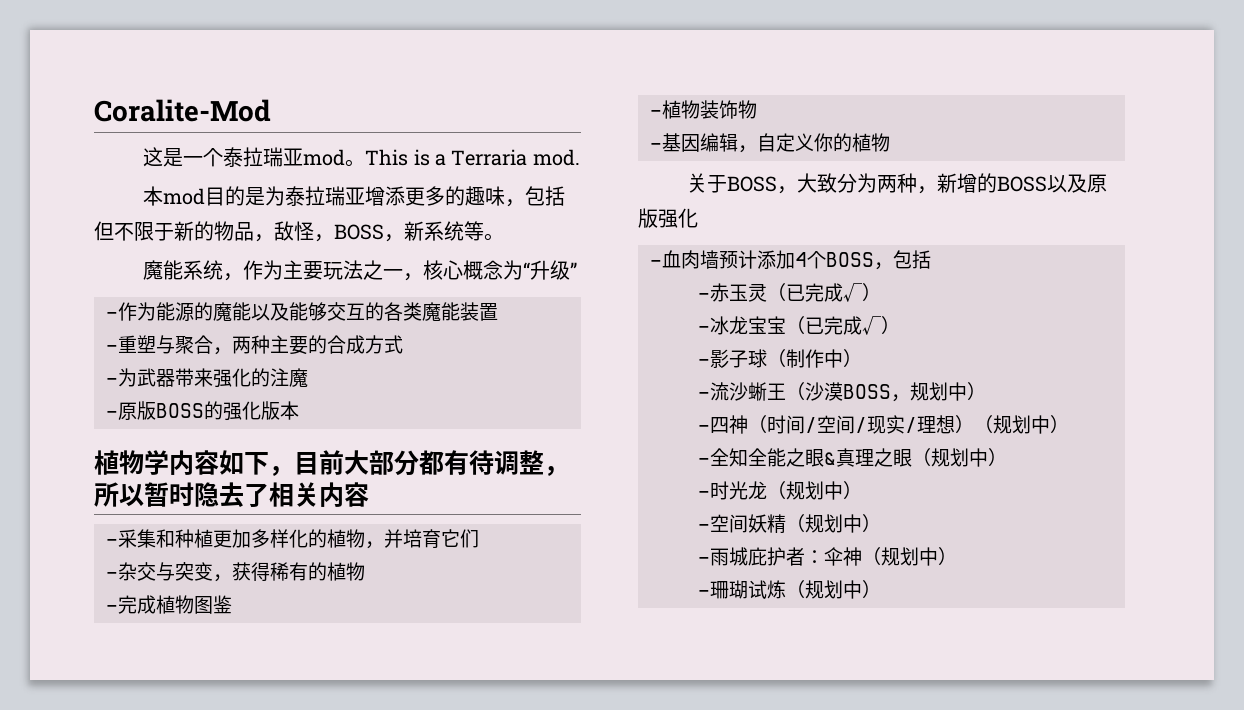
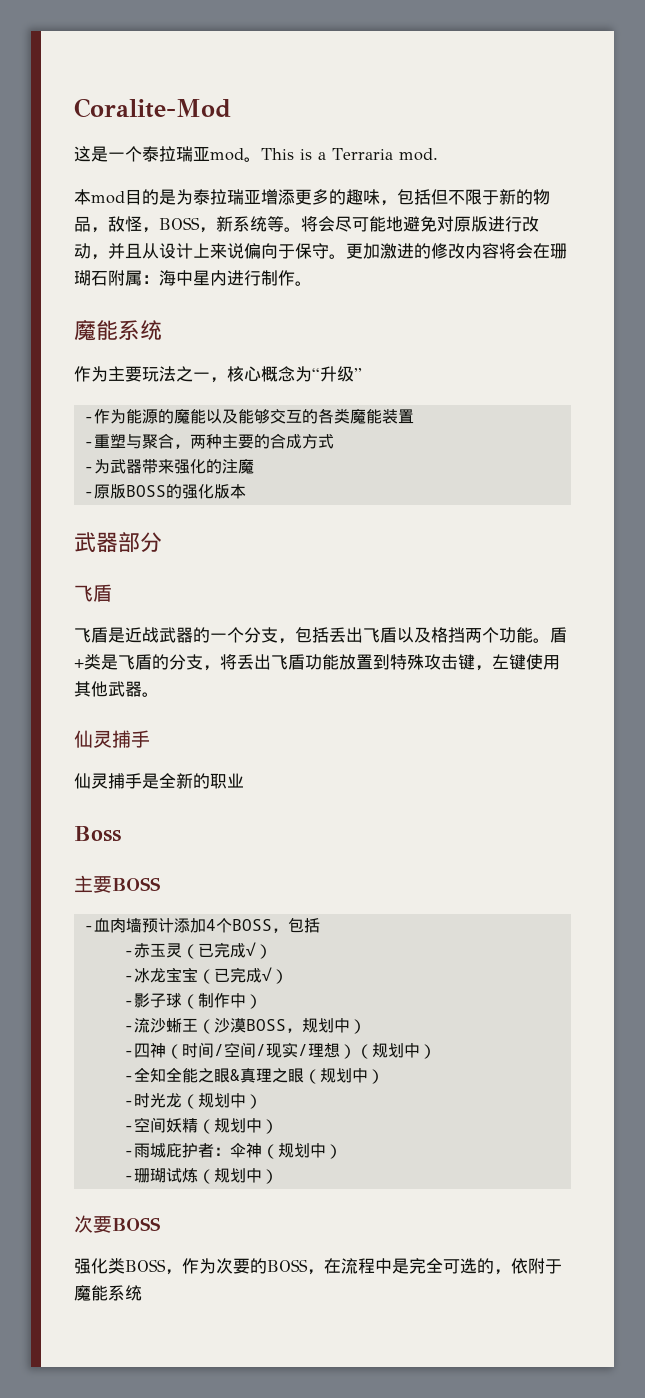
- 本mod目的是为泰拉瑞亚增添更多的趣味，包括但不限于新的物品，敌怪，BOSS，新系统等。
- 魔能系统，作为主要玩法之一，核心概念为“升级”
+ 本mod目的是为泰拉瑞亚增添更多的趣味，包括但不限于新的物品，敌怪，BOSS，新系统等。将会尽可能地避免对原版进行改动，并且从设计上来说偏向于保守。更加激进的修改内容将会在珊瑚石附属：海中星内进行制作。
+ 魔能系统
+ 作为主要玩法之一，核心概念为“升级”
- 植物学内容如下，目前大部分都有待调整，所以暂时隐去了相关内容
- -采集和种植更加多样化的植物，并培育它们
- -杂交与突变，获得稀有的植物
- -完成植物图鉴
- -植物装饰物
- -基因编辑，自定义你的植物
- 关于BOSS，大致分为两种，新增的BOSS以及原版强化
+ 武器部分
+ 飞盾
+ 飞盾是近战武器的一个分支，包括丢出飞盾以及格挡两个功能。盾+类是飞盾的分支，将丢出飞盾功能放置到特殊攻击键，左键使用其他武器。
+ 仙灵捕手
+ 仙灵捕手是全新的职业
+ Boss
+ 主要BOSS
+ 次要BOSS
+ 强化类BOSS，作为次要的BOSS，在流程中是完全可选的，依附于魔能系统

